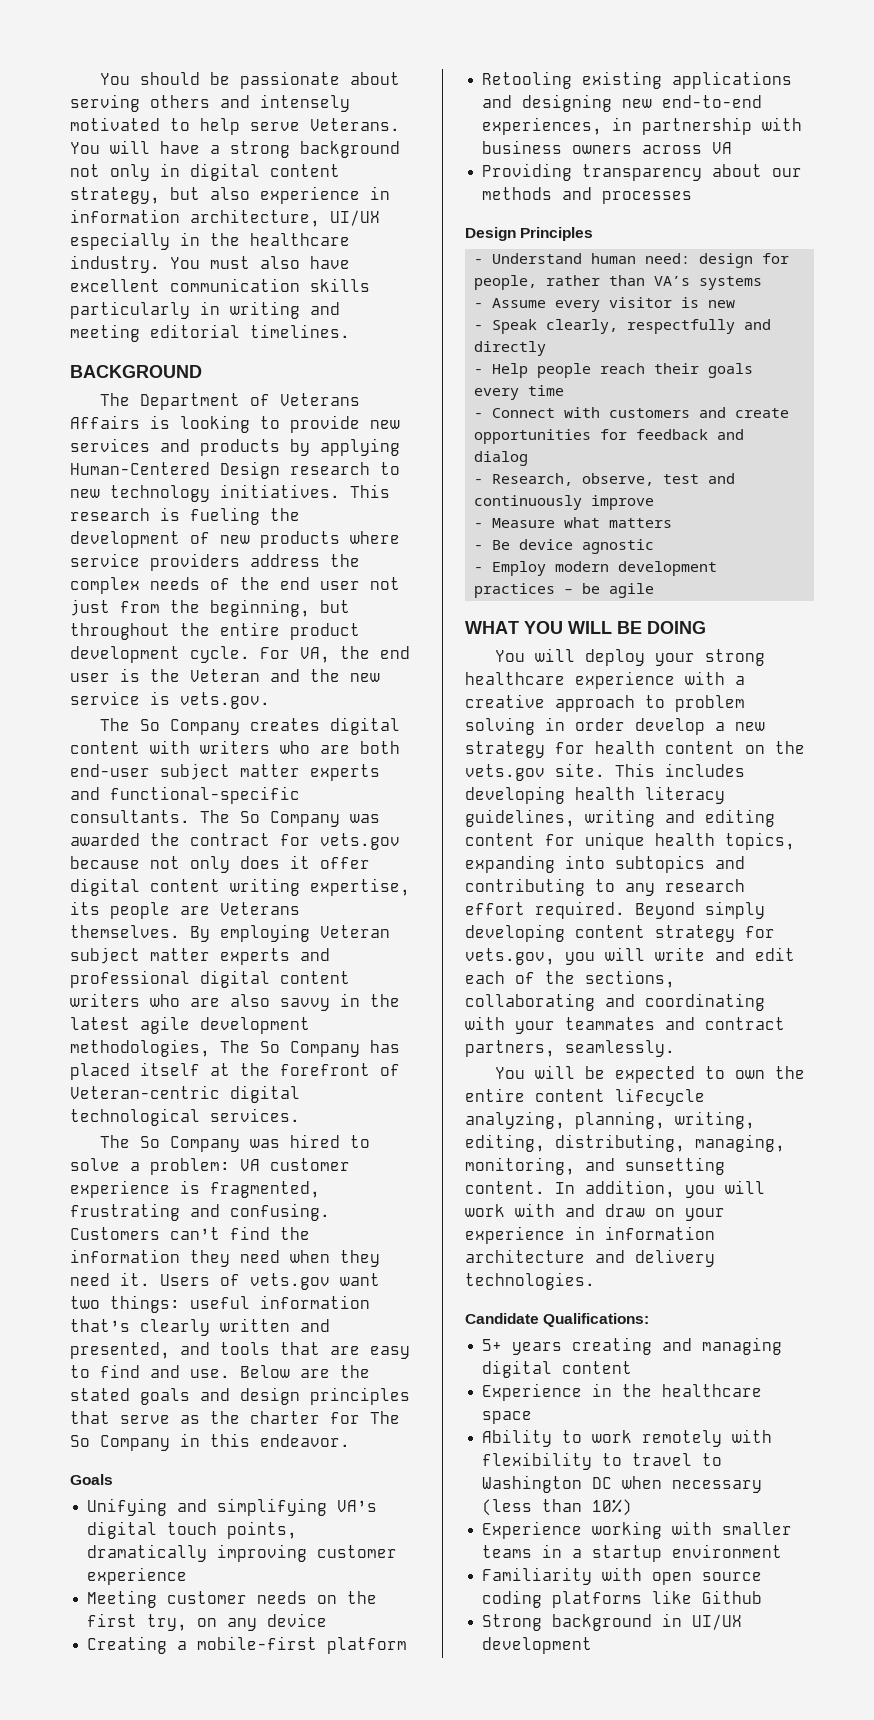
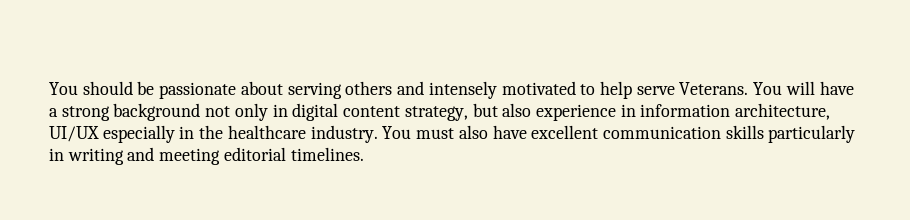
- BACKGROUND
- The Department of Veterans Affairs is looking to provide new services and products by applying Human-Centered Design research to new technology initiatives. This research is fueling the development of new products where service providers address the complex needs of the end user not just from the beginning, but throughout the entire product development cycle. For VA, the end user is the Veteran and the new service is vets.gov.
- The So Company creates digital content with writers who are both end-user subject matter experts and functional-specific consultants. The So Company was awarded the contract for vets.gov because not only does it offer digital content writing expertise, its people are Veterans themselves. By employing Veteran subject matter experts and professional digital content writers who are also savvy in the latest agile development methodologies, The So Company has placed itself at the forefront of Veteran-centric digital technological services.
- The So Company was hired to solve a problem: VA customer experience is fragmented, frustrating and confusing. Customers can’t find the information they need when they need it. Users of vets.gov want two things: useful information that’s clearly written and presented, and tools that are easy to find and use. Below are the stated goals and design principles that serve as the charter for The So Company in this endeavor.
- Goals
- Unifying and simplifying VA’s digital touch points, dramatically improving customer experience
- Meeting customer needs on the first try, on any device
- Creating a mobile-first platform
- Retooling existing applications and designing new end-to-end experiences, in partnership with business owners across VA
- Providing transparency about our methods and processes
- Design Principles
- - Understand human need: design for people, rather than VA’s systems
- - Assume every visitor is new
- - Speak clearly, respectfully and directly
- - Help people reach their goals every time
- - Connect with customers and create opportunities for feedback and dialog
- - Research, observe, test and continuously improve
- - Measure what matters
- - Be device agnostic
- - Employ modern development practices – be agile
- WHAT YOU WILL BE DOING
- You will deploy your strong healthcare experience with a creative approach to problem solving in order develop a new strategy for health content on the vets.gov site. This includes developing health literacy guidelines, writing and editing content for unique health topics, expanding into subtopics and contributing to any research effort required. Beyond simply developing content strategy for vets.gov, you will write and edit each of the sections, collaborating and coordinating with your teammates and contract partners, seamlessly.
- You will be expected to own the entire content lifecycle analyzing, planning, writing, editing, distributing, managing, monitoring, and sunsetting content. In addition, you will work with and draw on your experience in information architecture and delivery technologies.
- Candidate Qualifications:
- 5+ years creating and managing digital content
- Experience in the healthcare space
- Ability to work remotely with flexibility to travel to Washington DC when necessary (less than 10%)
- Experience working with smaller teams in a startup environment
- Familiarity with open source coding platforms like Github
- Strong background in UI/UX development

